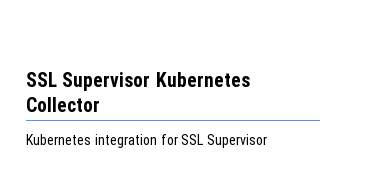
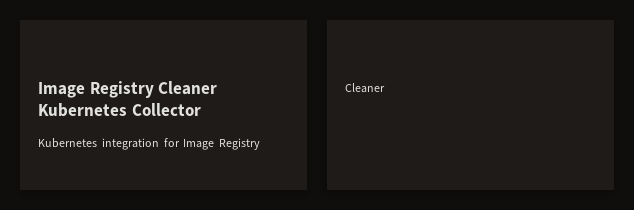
- SSL Supervisor Kubernetes Collector
+ Image Registry Cleaner Kubernetes Collector
- Kubernetes integration for SSL Supervisor
+ Kubernetes integration for Image Registry Cleaner

